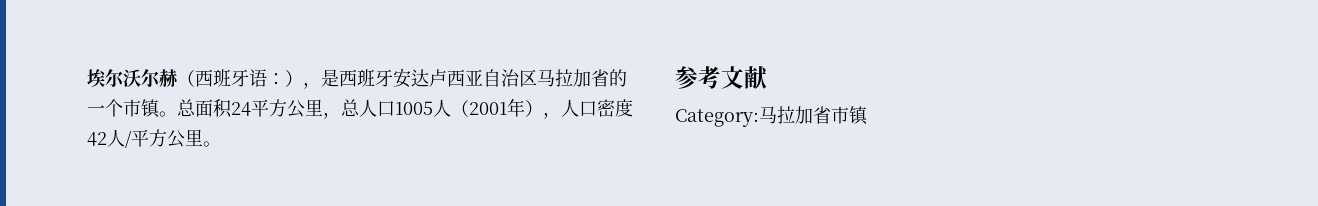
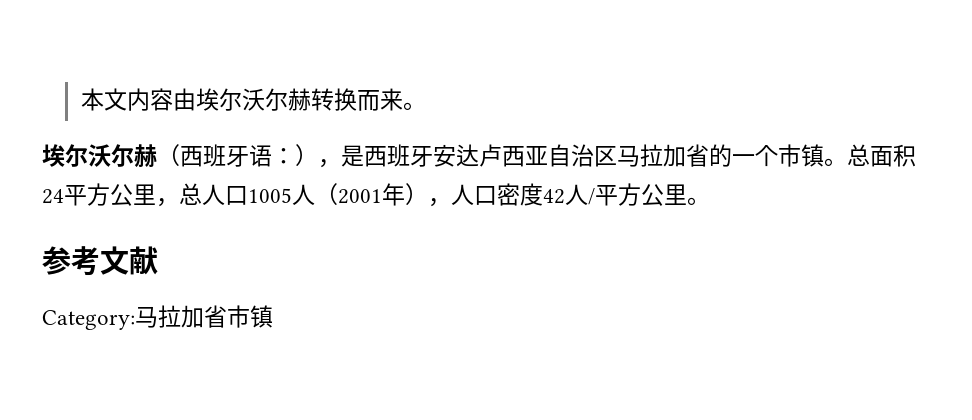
+ 本文内容由埃尔沃尔赫转换而来。

